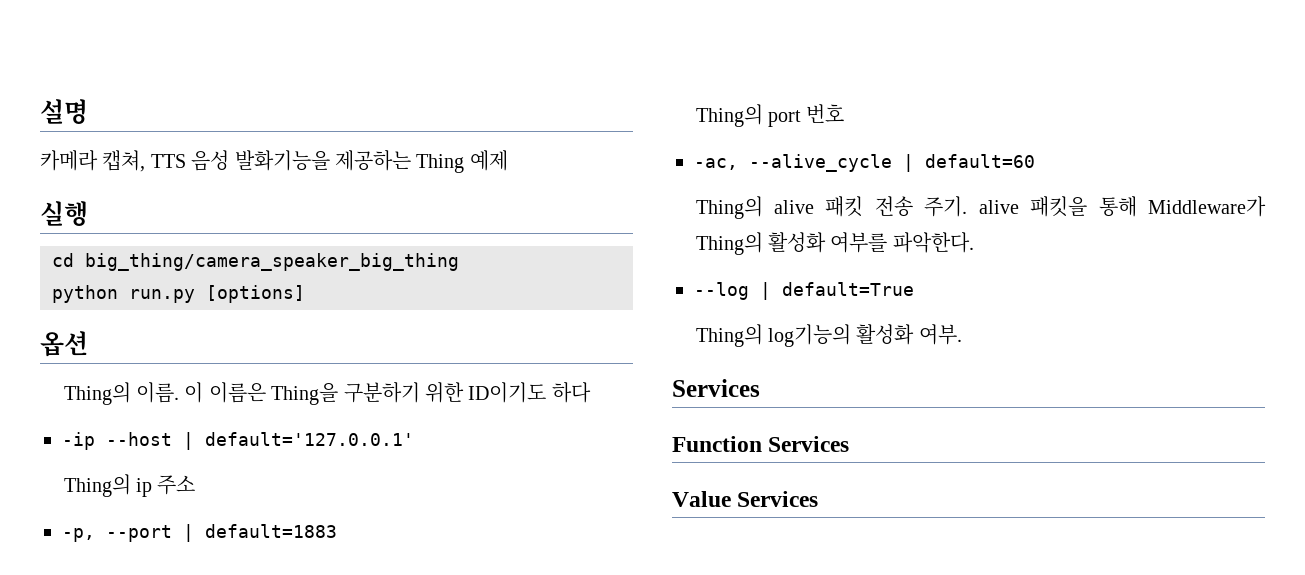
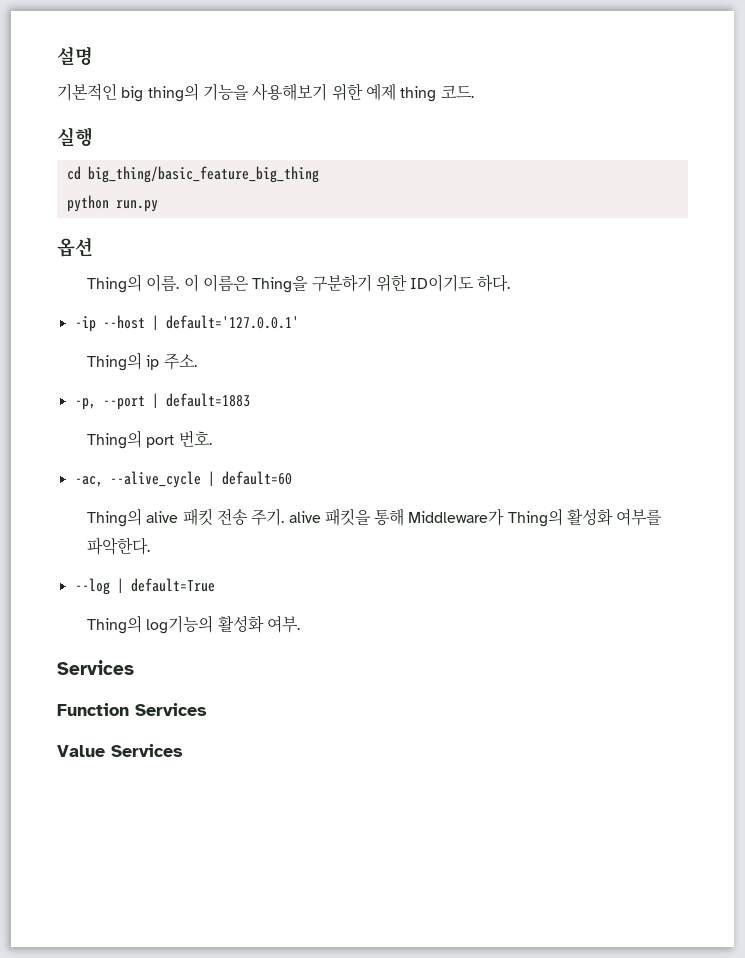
- 카메라 캡쳐, TTS 음성 발화기능을 제공하는 Thing 예제
+ 기본적인 big thing의 기능을 사용해보기 위한 예제 thing 코드.
- cd big_thing/camera_speaker_big_thing
+ cd big_thing/basic_feature_big_thing
- python run.py [options]
+ python run.py
- 이 이름은 Thing을 구분하기 위한 ID이기도 하다
+ 이 이름은 Thing을 구분하기 위한 ID이기도 하다.
- Thing의 ip 주소
+ Thing의 ip 주소.
- Thing의 port 번호
+ Thing의 port 번호.

